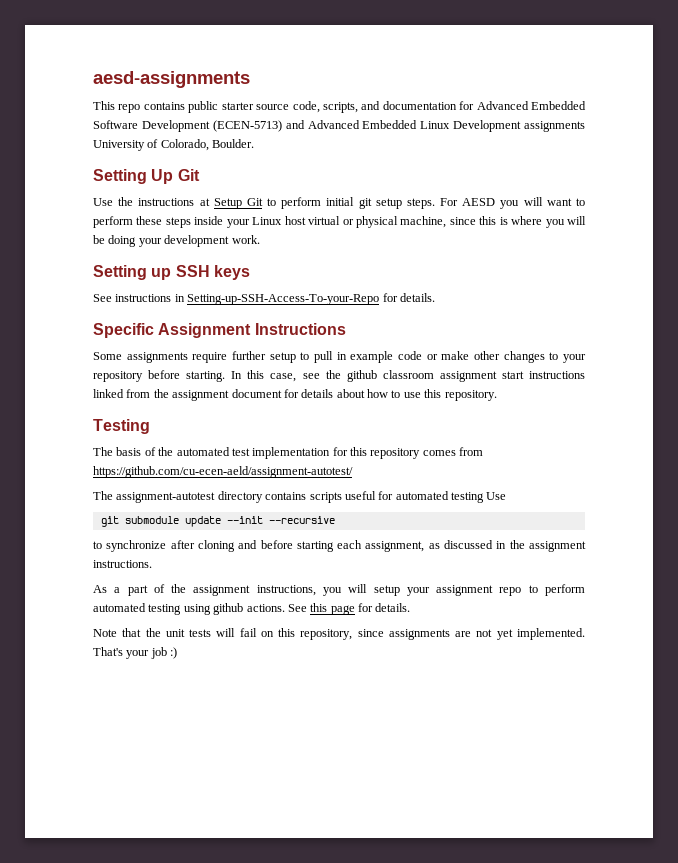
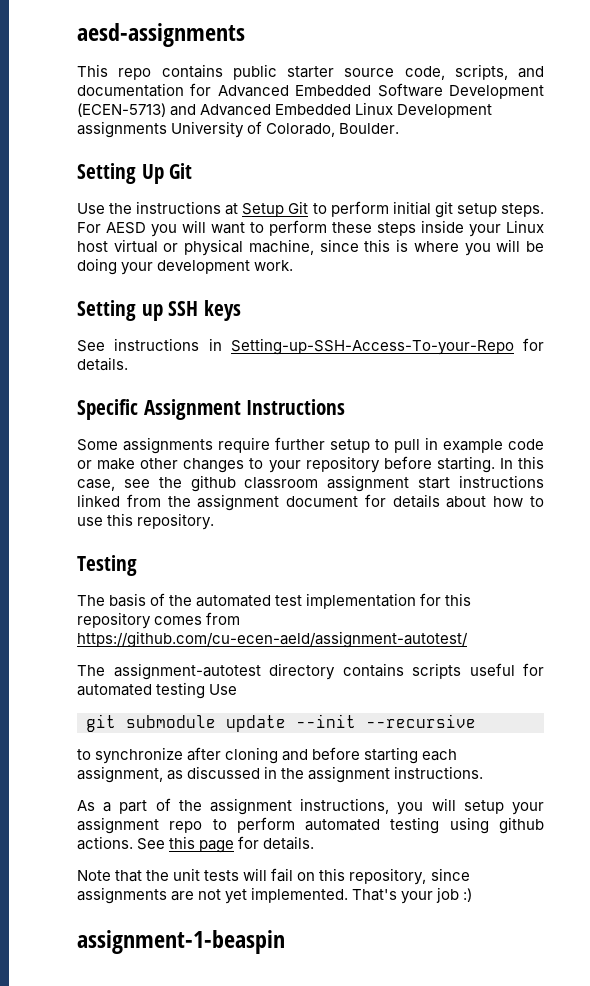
+ assignment-1-beaspin

